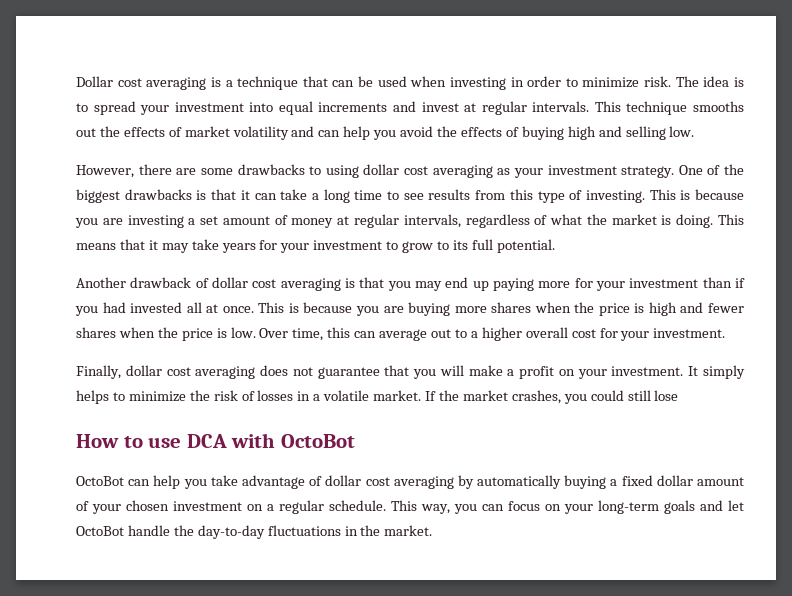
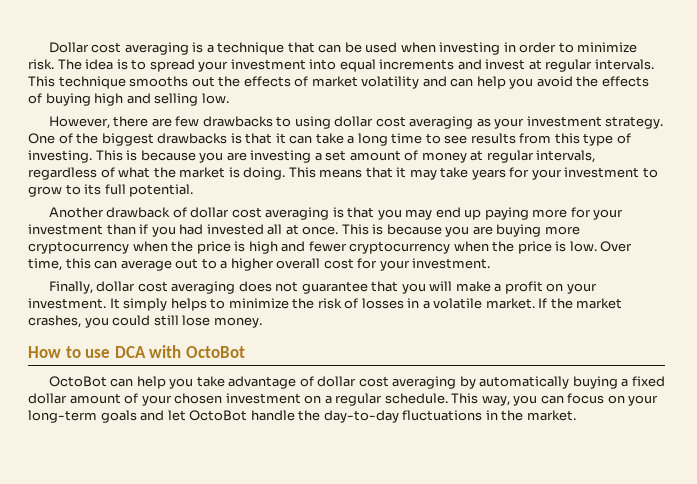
- However, there are some drawbacks to using dollar cost averaging as your investment strategy.
+ However, there are few drawbacks to using dollar cost averaging as your investment strategy.
- This is because you are buying more shares when the price is high and fewer shares when the price is low.
+ This is because you are buying more cryptocurrency when the price is high and fewer cryptocurrency when the price is low.
- If the market crashes, you could still lose
+ If the market crashes, you could still lose money.

